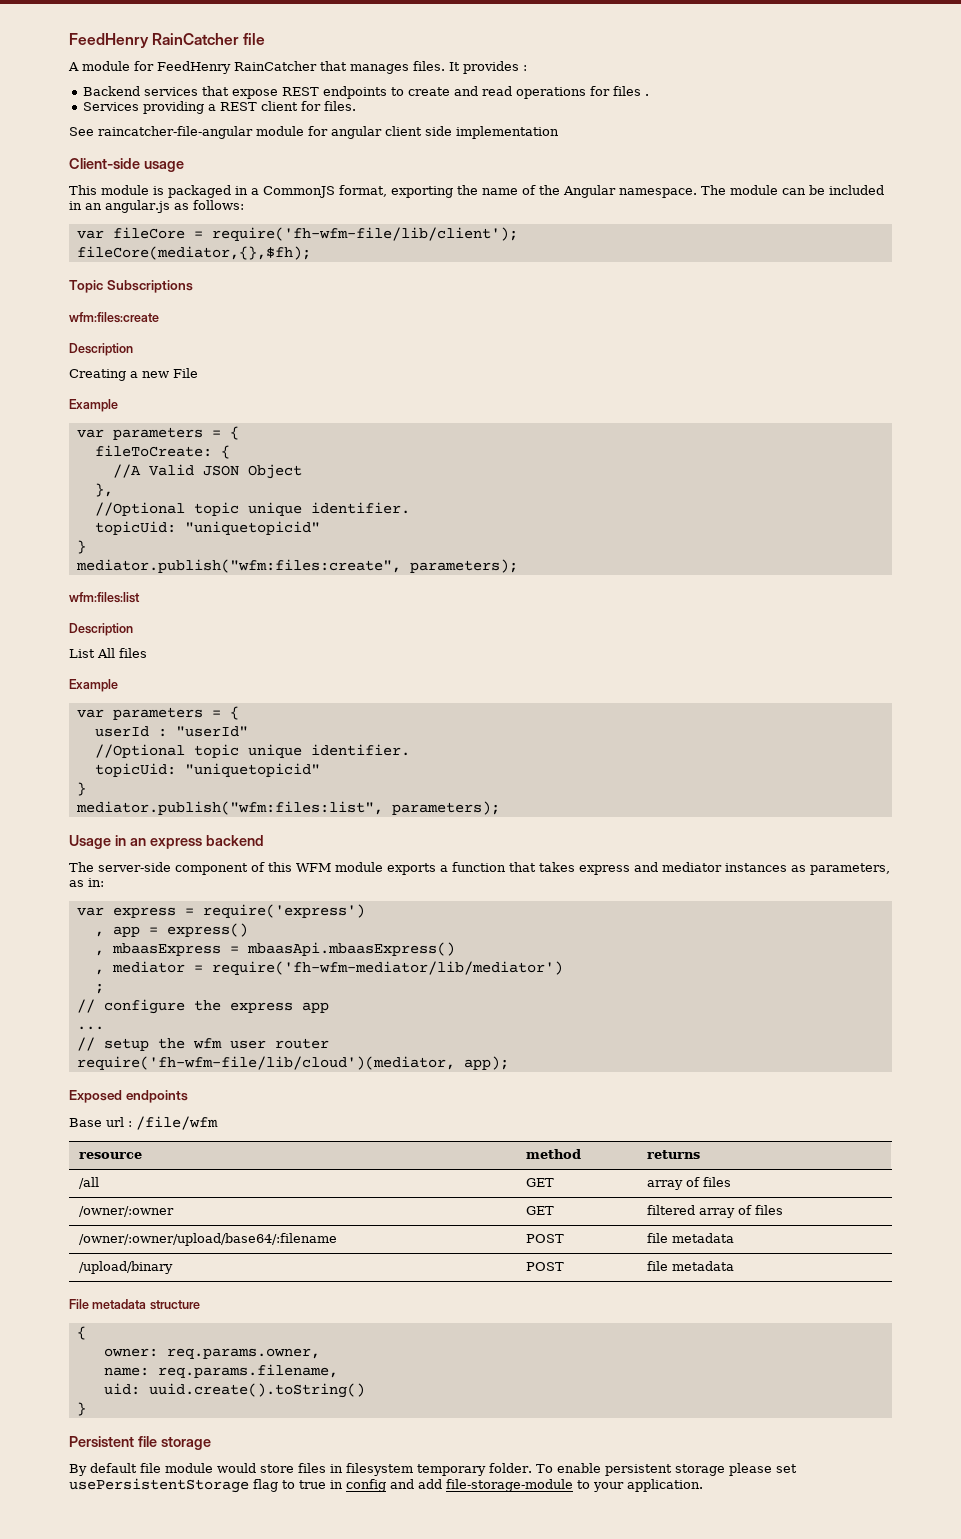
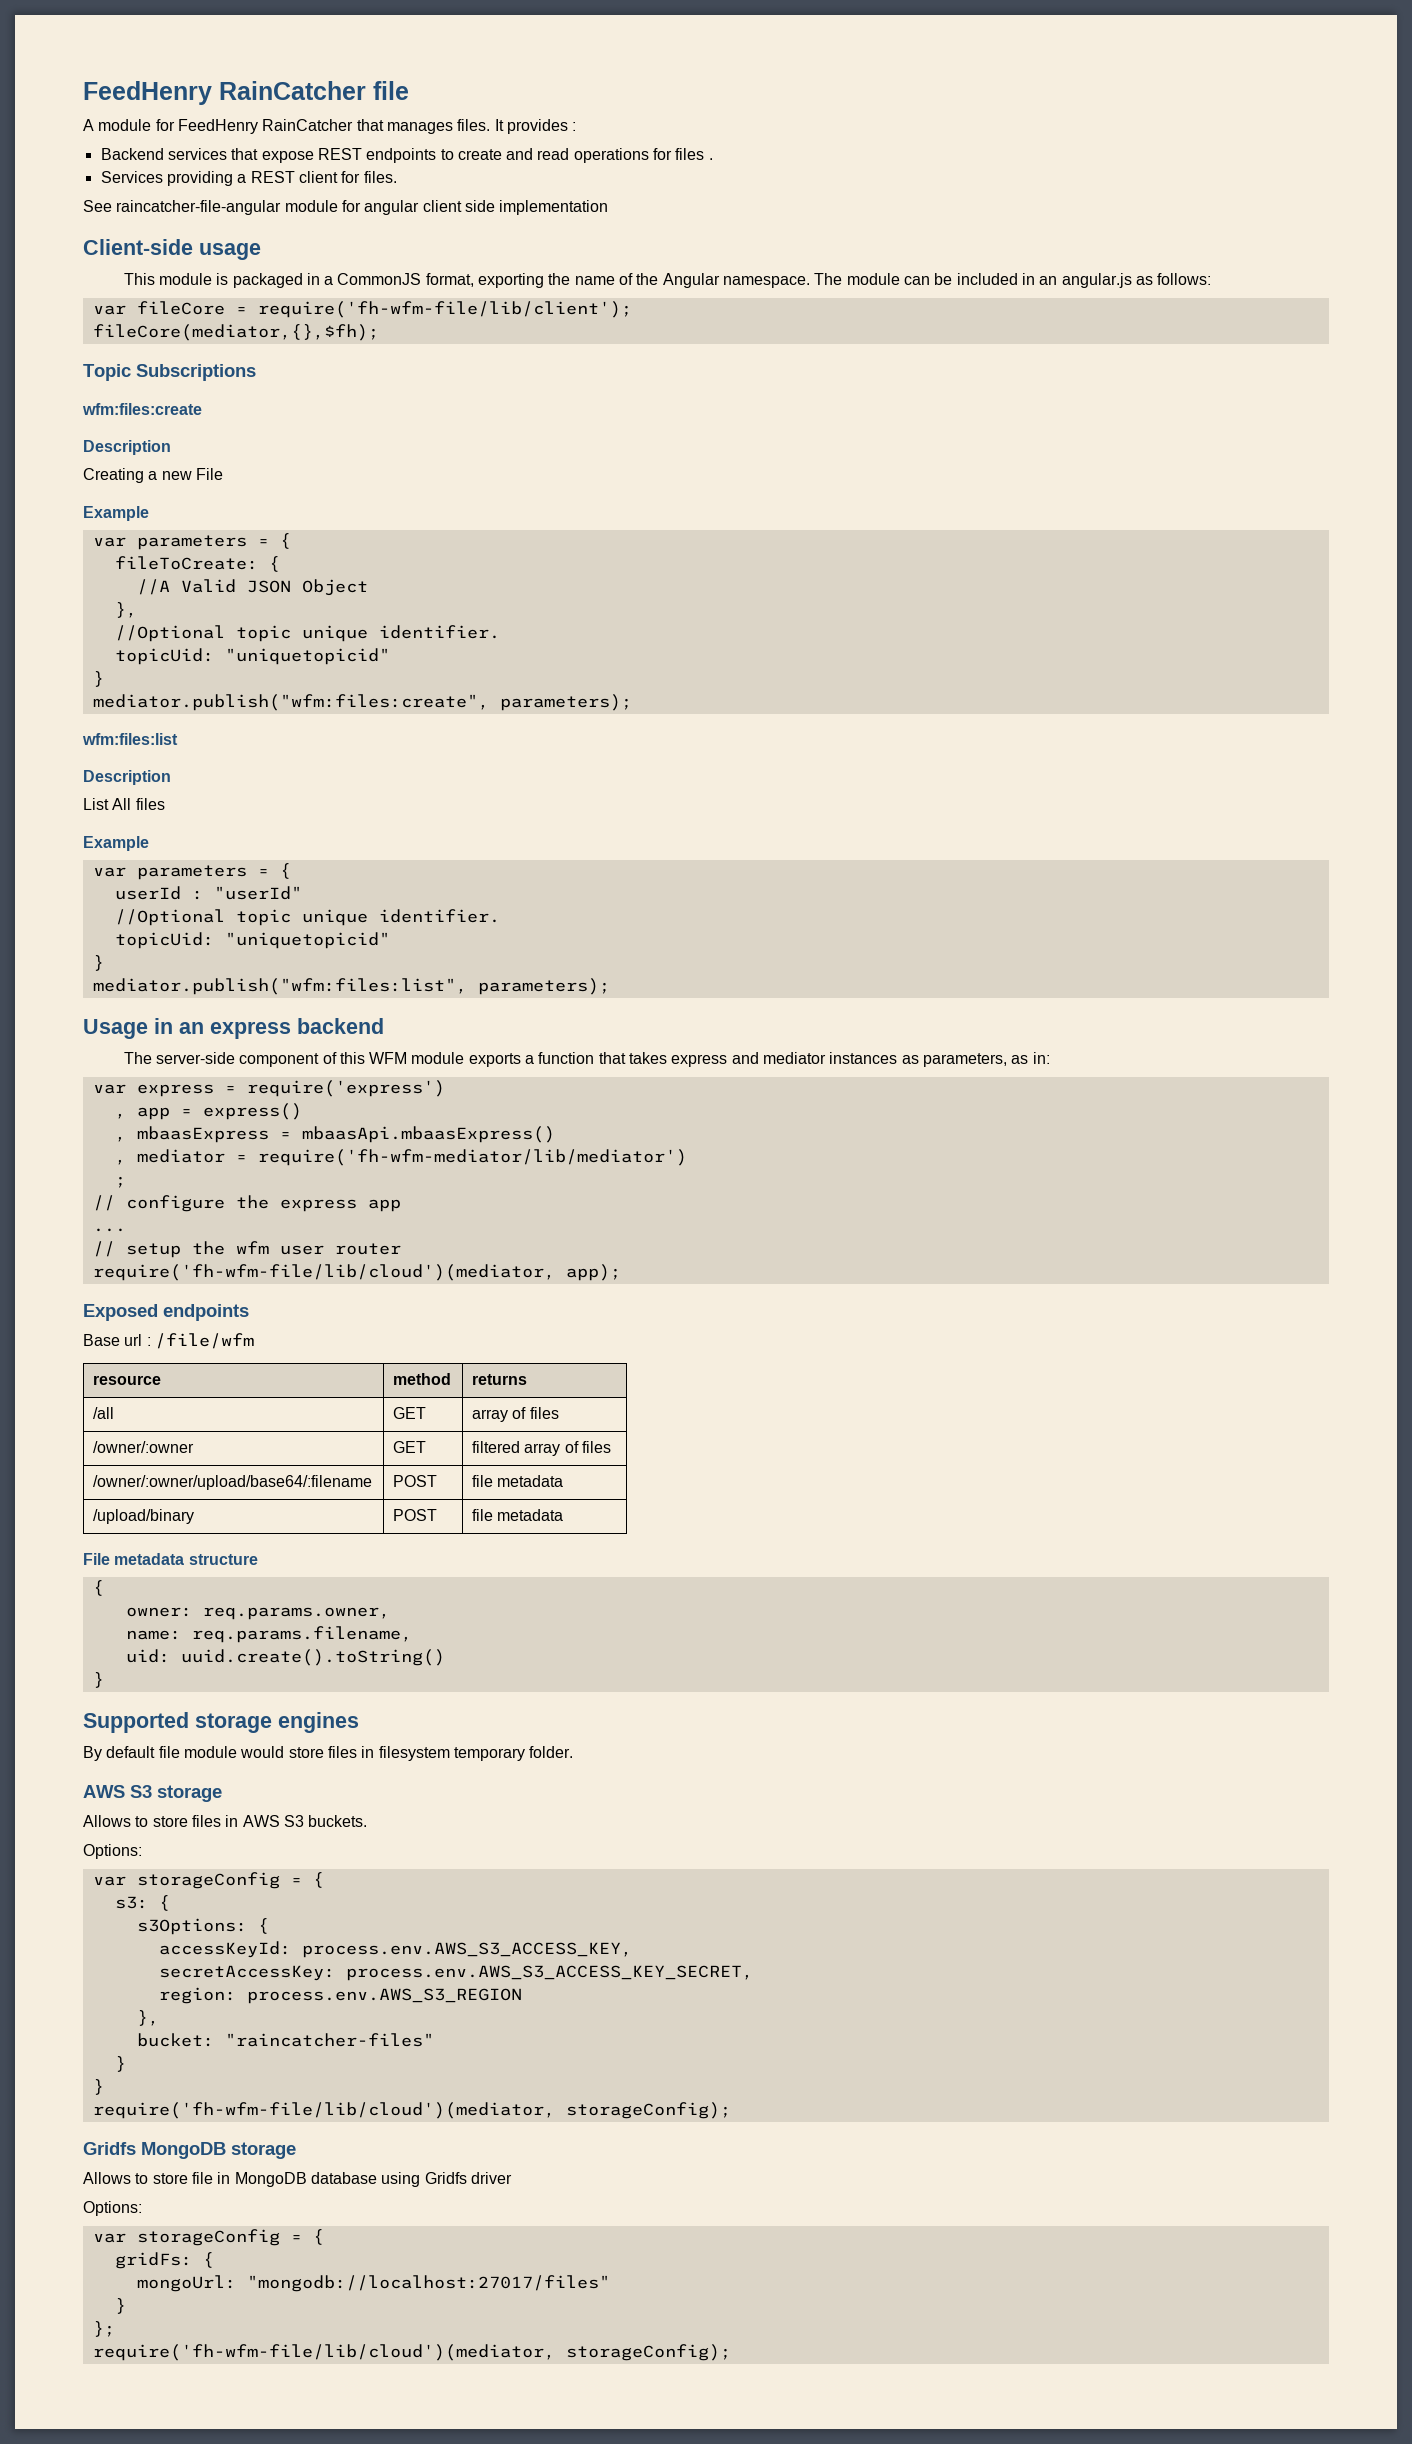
- Persistent file storage
+ Supported storage engines
- By default file module would store files in filesystem temporary folder. To enable persistent storage please set usePersistentStorage flag to true in config and add file-storage-module to your application.
+ By default file module would store files in filesystem temporary folder.
+ AWS S3 storage
+ Allows to store files in AWS S3 buckets.
+ Options:
+ var storageConfig = {
+ s3: {
+ s3Options: {
+ accessKeyId: process.env.AWS_S3_ACCESS_KEY,
+ secretAccessKey: process.env.AWS_S3_ACCESS_KEY_SECRET,
+ region: process.env.AWS_S3_REGION
+ },
+ bucket: "raincatcher-files"
+ }
+ }
+ require('fh-wfm-file/lib/cloud')(mediator, storageConfig);
+ Gridfs MongoDB storage
+ Allows to store file in MongoDB database using Gridfs driver
+ Options:
+ var storageConfig = {
+ gridFs: {
+ mongoUrl: "mongodb://localhost:27017/files"
+ }
+ };
+ require('fh-wfm-file/lib/cloud')(mediator, storageConfig);

